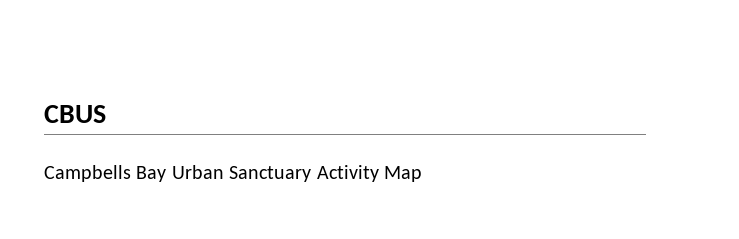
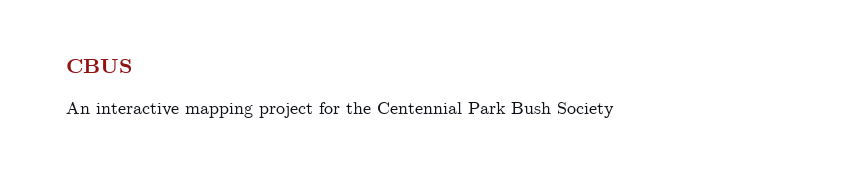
- Campbells Bay Urban Sanctuary Activity Map
+ An interactive mapping project for the Centennial Park Bush Society

